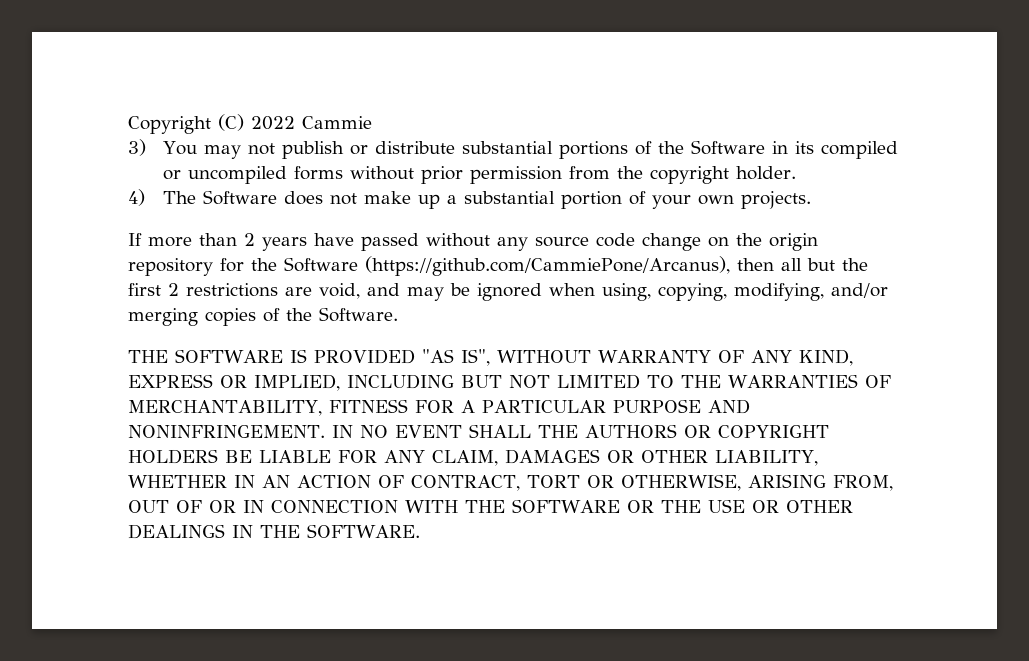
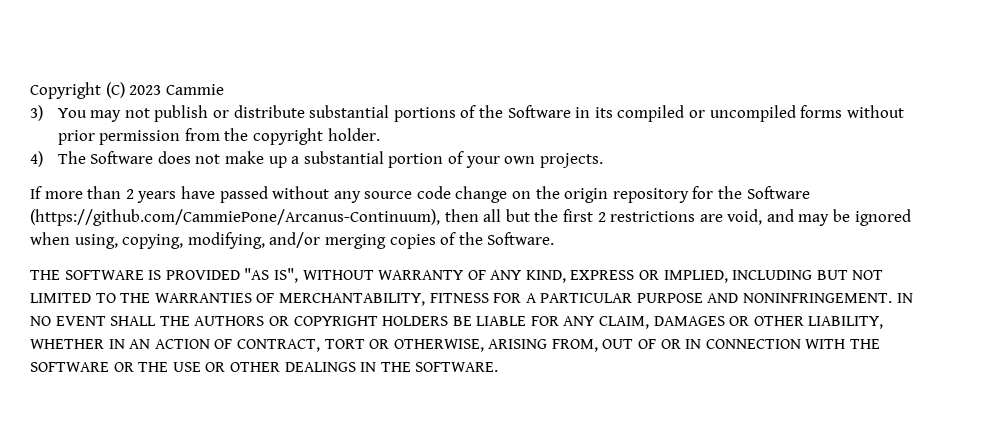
- Copyright (C) 2022 Cammie
+ Copyright (C) 2023 Cammie
- If more than 2 years have passed without any source code change on the origin repository for the Software (https://github.com/CammiePone/Arcanus), then all but the first 2 restrictions are void, and may be ignored when using, copying, modifying, and/or merging copies of the Software.
+ If more than 2 years have passed without any source code change on the origin repository for the Software (https://github.com/CammiePone/Arcanus-Continuum), then all but the first 2 restrictions are void, and may be ignored when using, copying, modifying, and/or merging copies of the Software.

